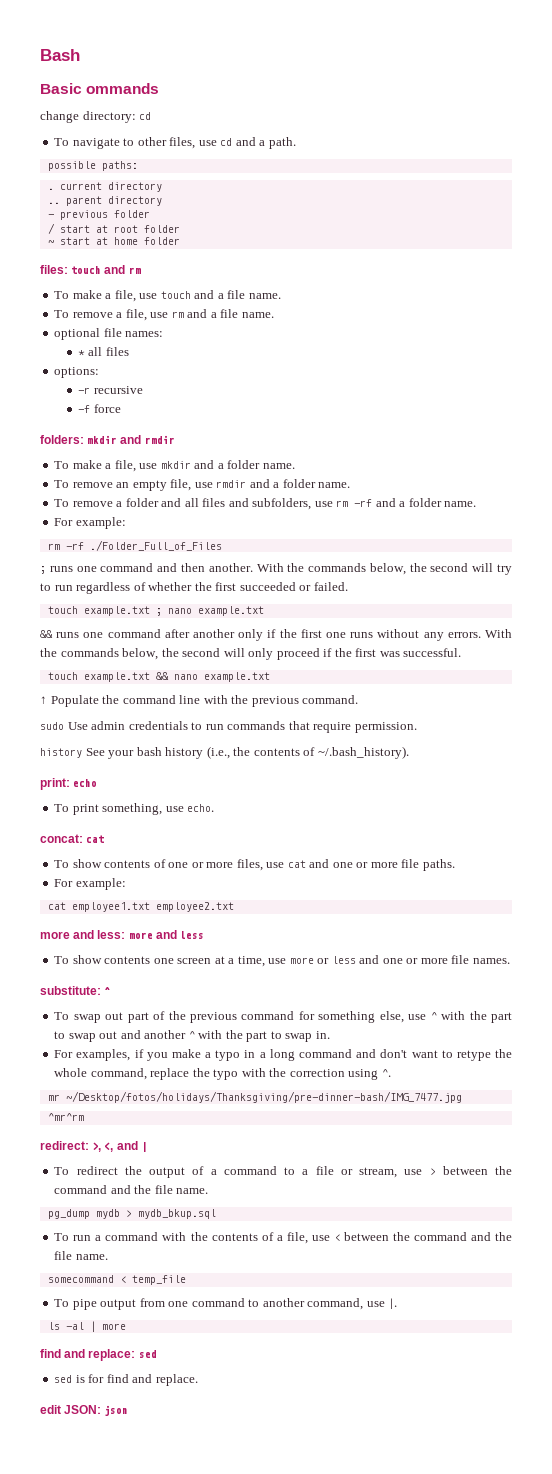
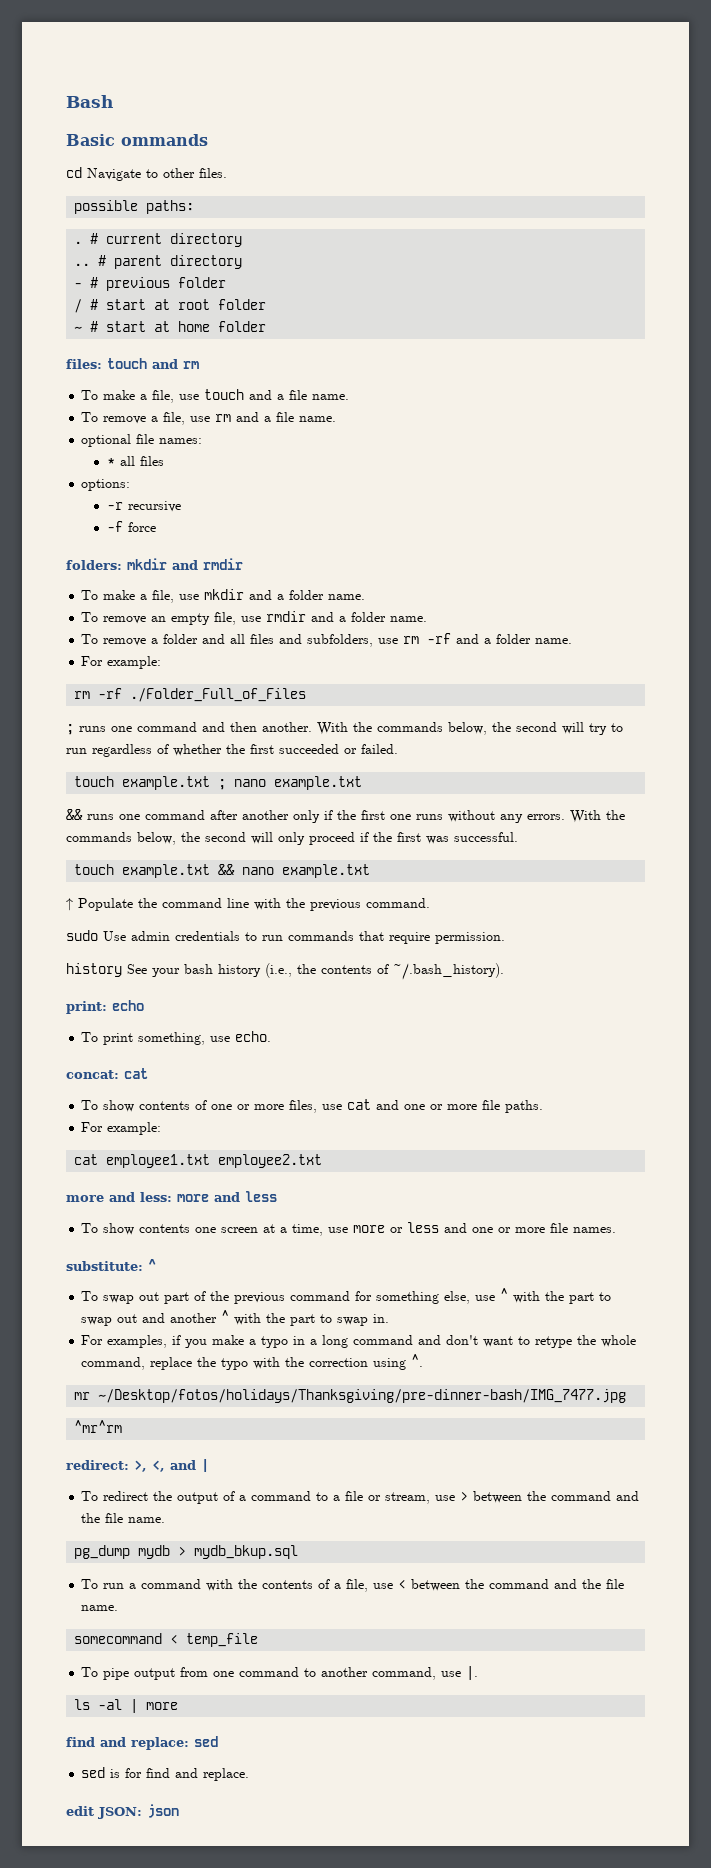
- change directory: cd
- To navigate to other files, use cd and a path.
+ cd Navigate to other files.
- . current directory
+ . # current directory
- .. parent directory
+ .. # parent directory
- - previous folder
+ - # previous folder
- / start at root folder
+ / # start at root folder
- ~ start at home folder
+ ~ # start at home folder

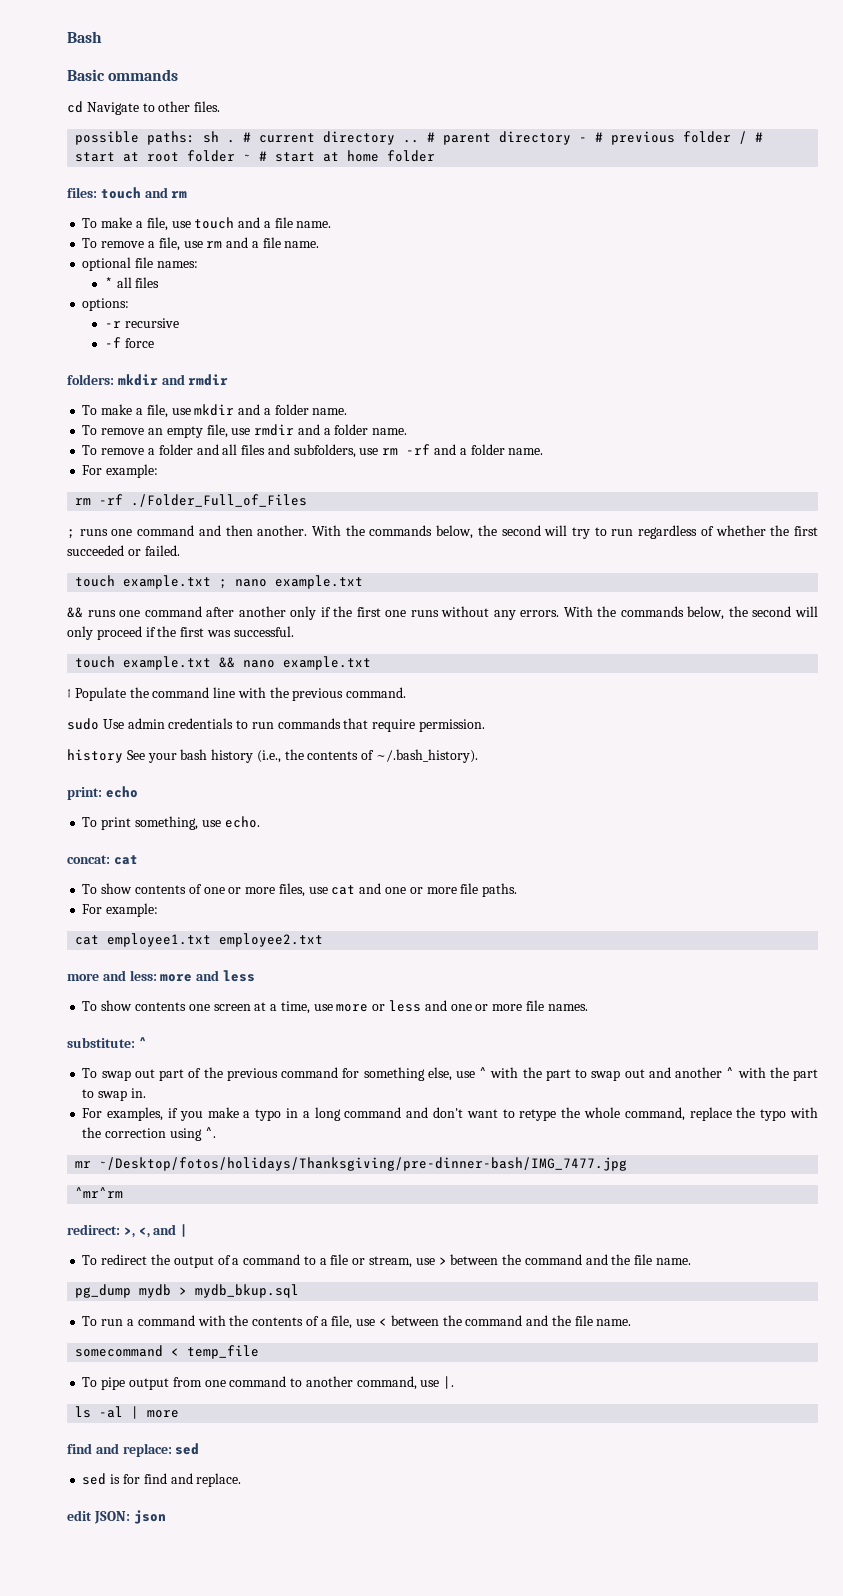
- possible paths:
- .
+ possible paths: sh .
- # current directory
- ..
+ # current directory ..
- # parent directory
- - # previous folder
- / # start at root folder
- ~ # start at home folder
+ # parent directory - # previous folder / # start at root folder ~ # start at home folder

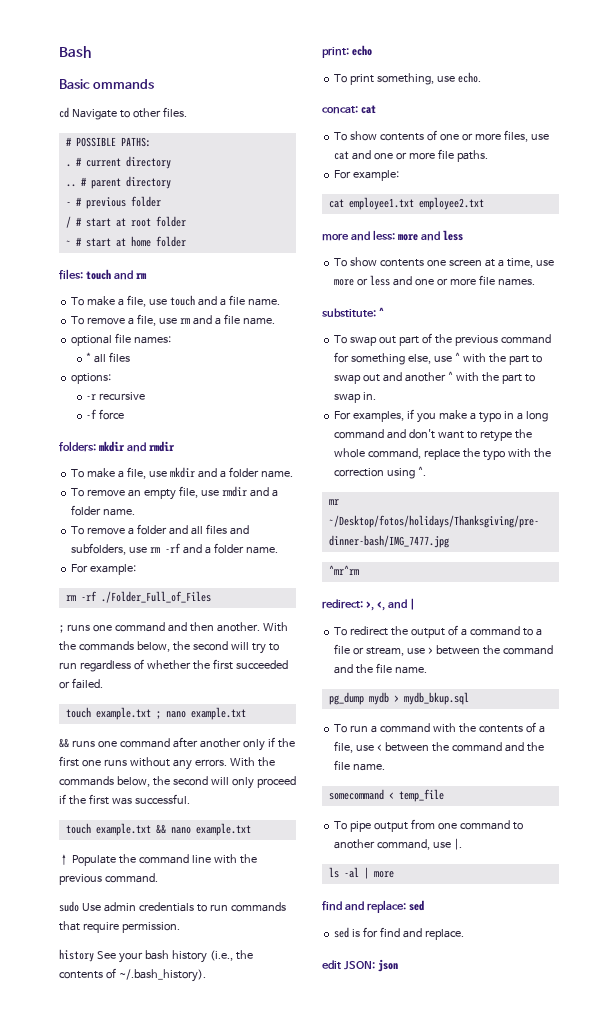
- possible paths: sh .
+ # POSSIBLE PATHS:
+ .
- # current directory ..
+ # current directory
+ ..
- # parent directory - # previous folder / # start at root folder ~ # start at home folder
+ # parent directory
+ - # previous folder
+ / # start at root folder
+ ~ # start at home folder

